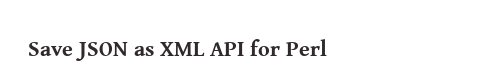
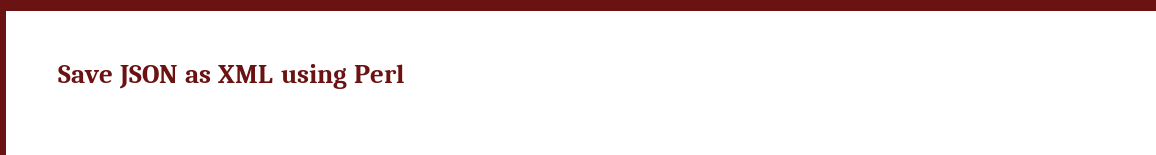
- Save JSON as XML API for Perl
+ Save JSON as XML using Perl

